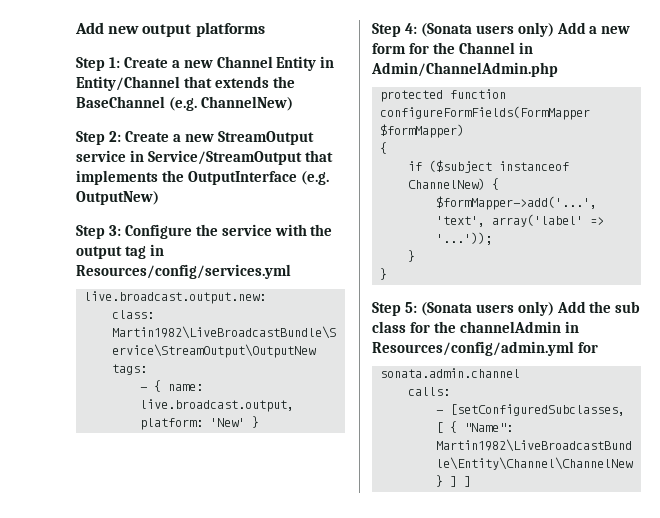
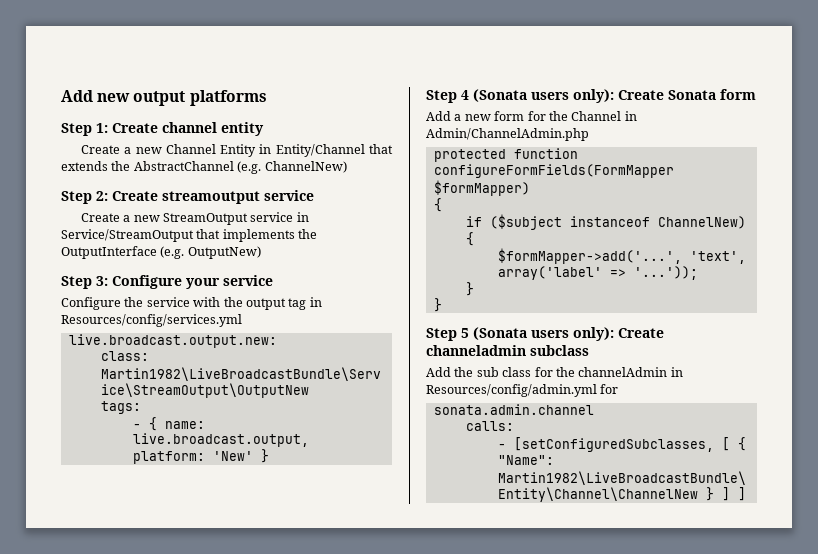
- Step 1: Create a new Channel Entity in Entity/Channel that extends the BaseChannel (e.g. ChannelNew)
+ Step 1: Create channel entity
+ Create a new Channel Entity in Entity/Channel that extends the AbstractChannel (e.g. ChannelNew)
- Step 2: Create a new StreamOutput service in Service/StreamOutput that implements the OutputInterface (e.g. OutputNew)
+ Step 2: Create streamoutput service
+ Create a new StreamOutput service in Service/StreamOutput that implements the OutputInterface (e.g. OutputNew)
- Step 3: Configure the service with the output tag in Resources/config/services.yml
+ Step 3: Configure your service
+ Configure the service with the output tag in Resources/config/services.yml
- Step 4: (Sonata users only) Add a new form for the Channel in Admin/ChannelAdmin.php
+ Step 4 (Sonata users only): Create Sonata form
+ Add a new form for the Channel in Admin/ChannelAdmin.php
- Step 5: (Sonata users only) Add the sub class for the channelAdmin in Resources/config/admin.yml for
+ Step 5 (Sonata users only): Create channeladmin subclass
+ Add the sub class for the channelAdmin in Resources/config/admin.yml for

